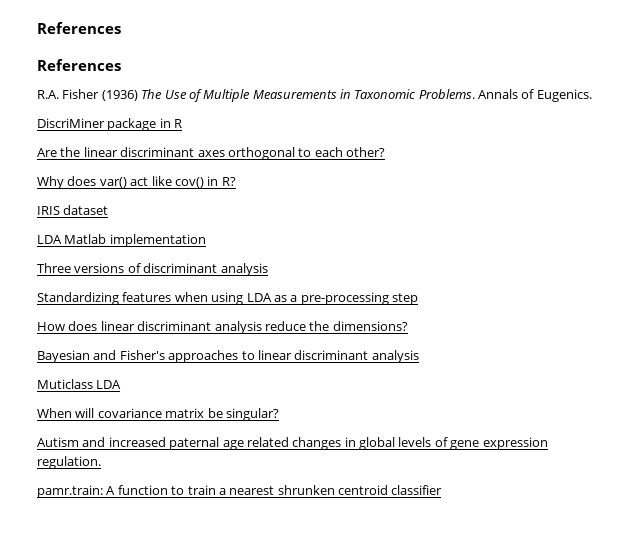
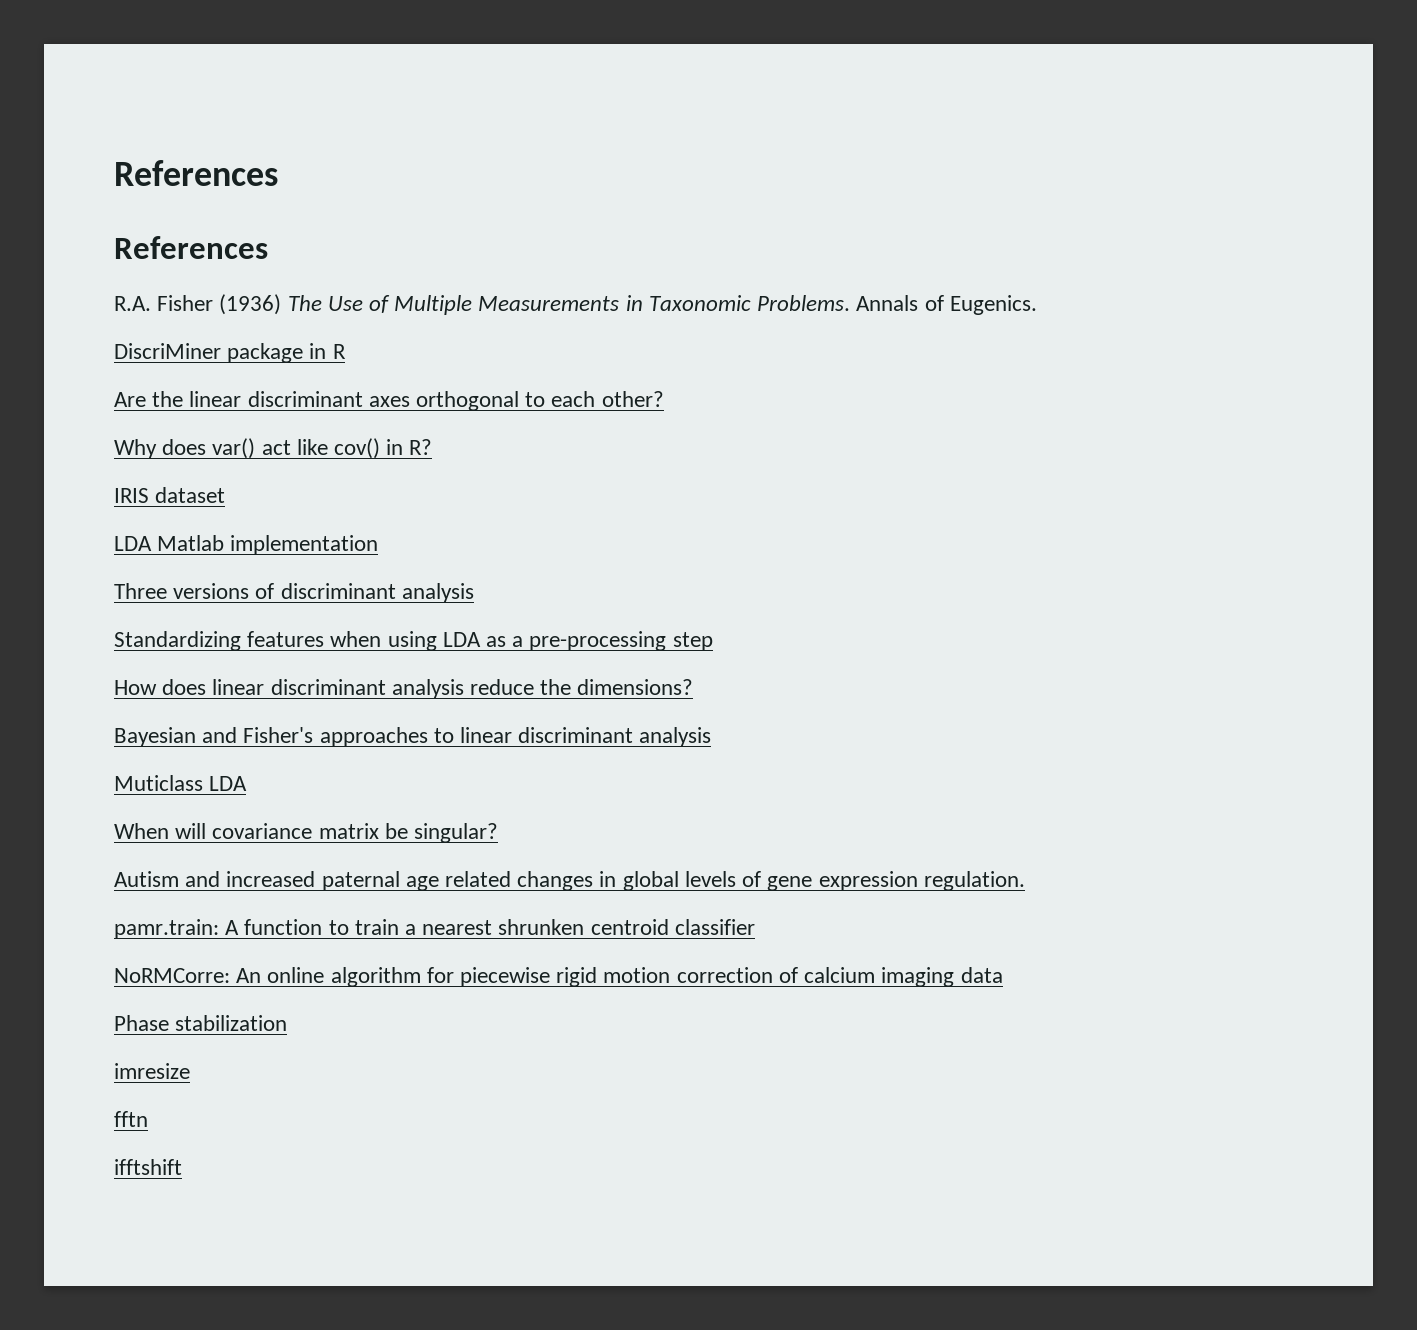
+ NoRMCorre: An online algorithm for piecewise rigid motion correction of calcium imaging data
+ Phase stabilization
+ imresize
+ fftn
+ ifftshift

